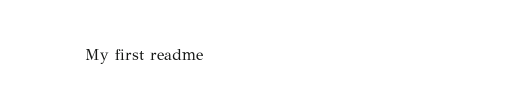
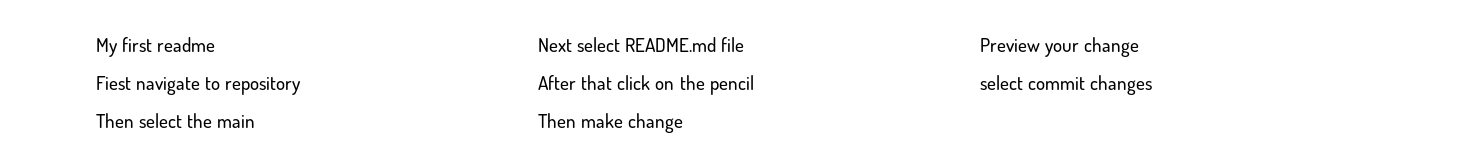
+ Fiest navigate to repository
+ Then select the main
+ Next select README.md file
+ After that click on the pencil
+ Then make change
+ Preview your change
+ select commit changes

